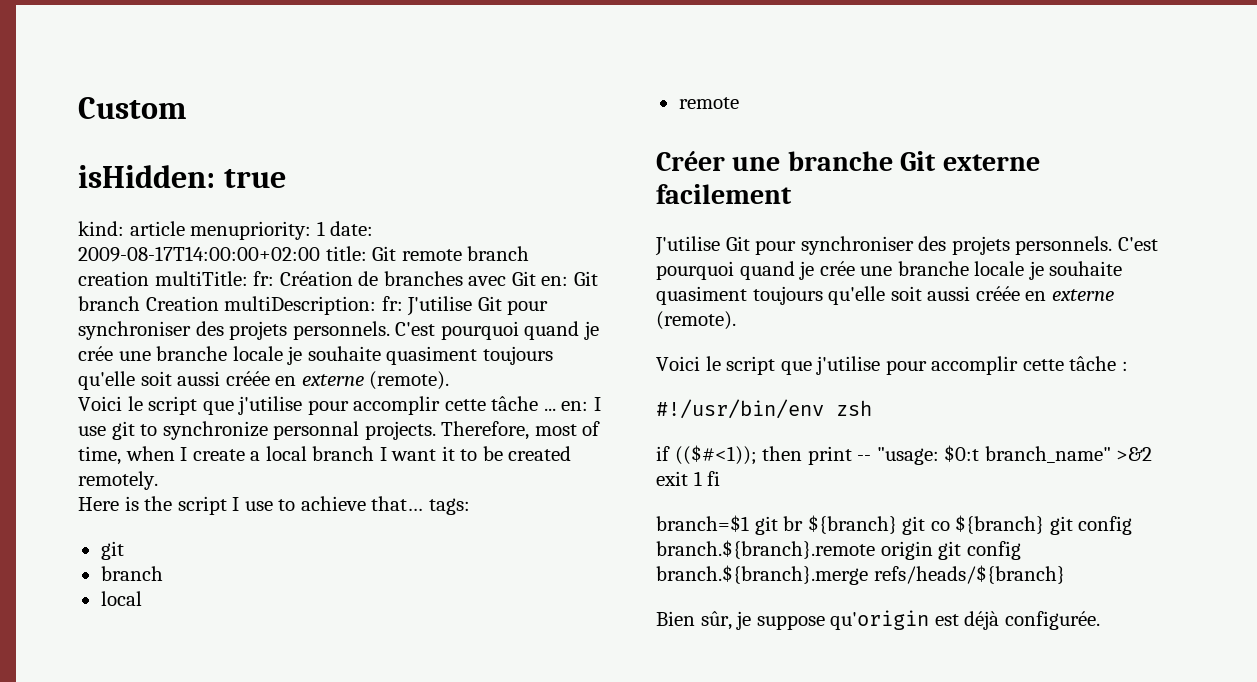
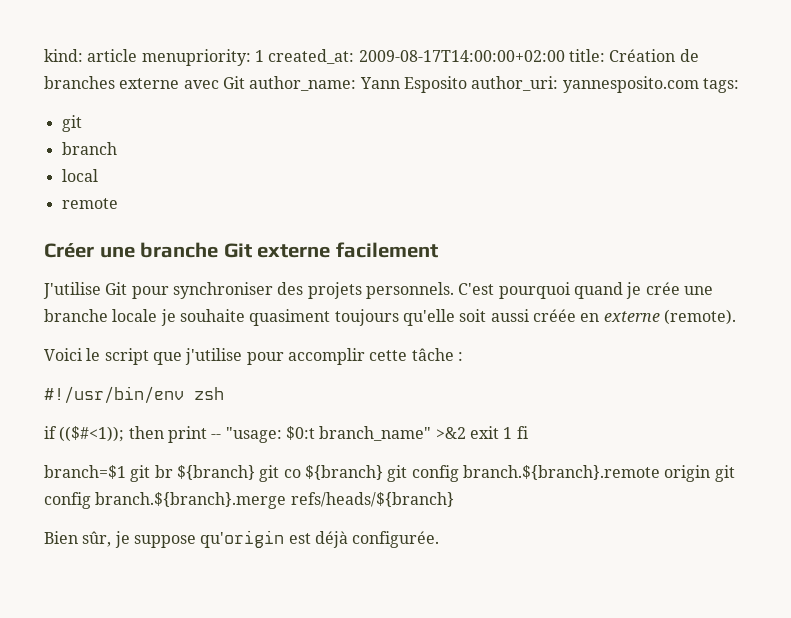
- Custom
- isHidden: true
- kind: article menupriority: 1 date: 2009-08-17T14:00:00+02:00 title: Git remote branch creation multiTitle: fr: Création de branches avec Git en: Git branch Creation multiDescription: fr: J'utilise Git pour synchroniser des projets personnels. C'est pourquoi quand je crée une branche locale je souhaite quasiment toujours qu'elle soit aussi créée en externe (remote).
- Voici le script que j'utilise pour accomplir cette tâche ... en: I use git to synchronize personnal projects. Therefore, most of time, when I create a local branch I want it to be created remotely.
- Here is the script I use to achieve that… tags:
+ kind: article menupriority: 1 created_at: 2009-08-17T14:00:00+02:00 title: Création de branches externe avec Git author_name: Yann Esposito author_uri: yannesposito.com tags:

